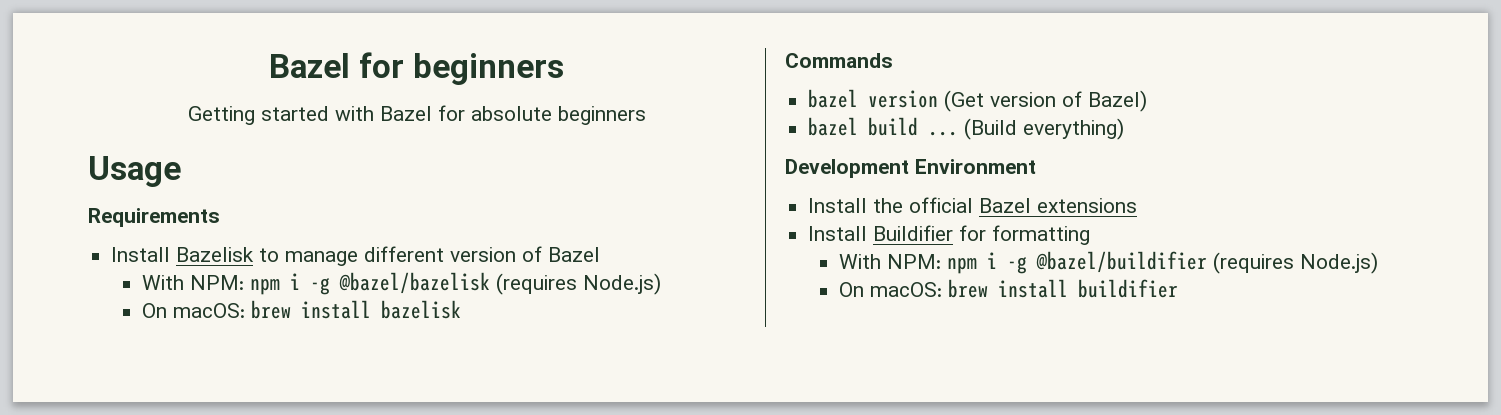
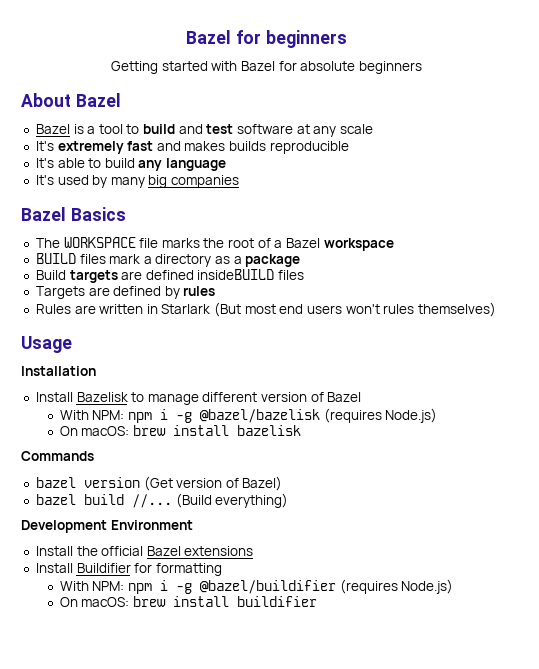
+ About Bazel
+ Bazel is a tool to build and test software at any scale
+ It's extremely fast and makes builds reproducible
+ It's able to build any language
+ It's used by many big companies
+ Bazel Basics
+ The WORKSPACE file marks the root of a Bazel workspace
+ BUILD files mark a directory as a package
+ Build targets are defined insideBUILD files
+ Targets are defined by rules
+ Rules are written in Starlark (But most end users won't rules themselves)
- Requirements
+ Installation
- bazel build ...
+ bazel build //...

